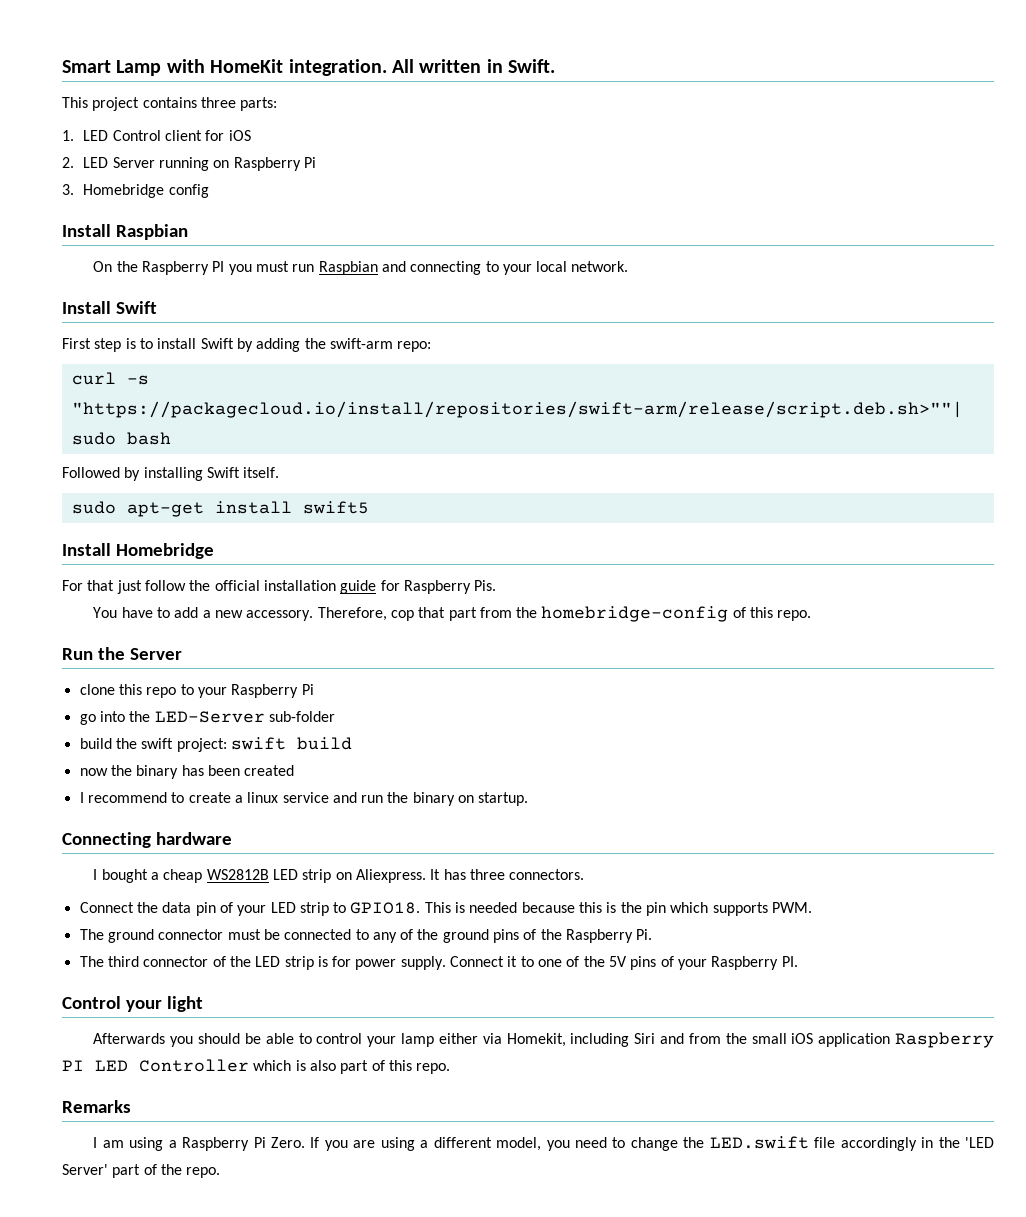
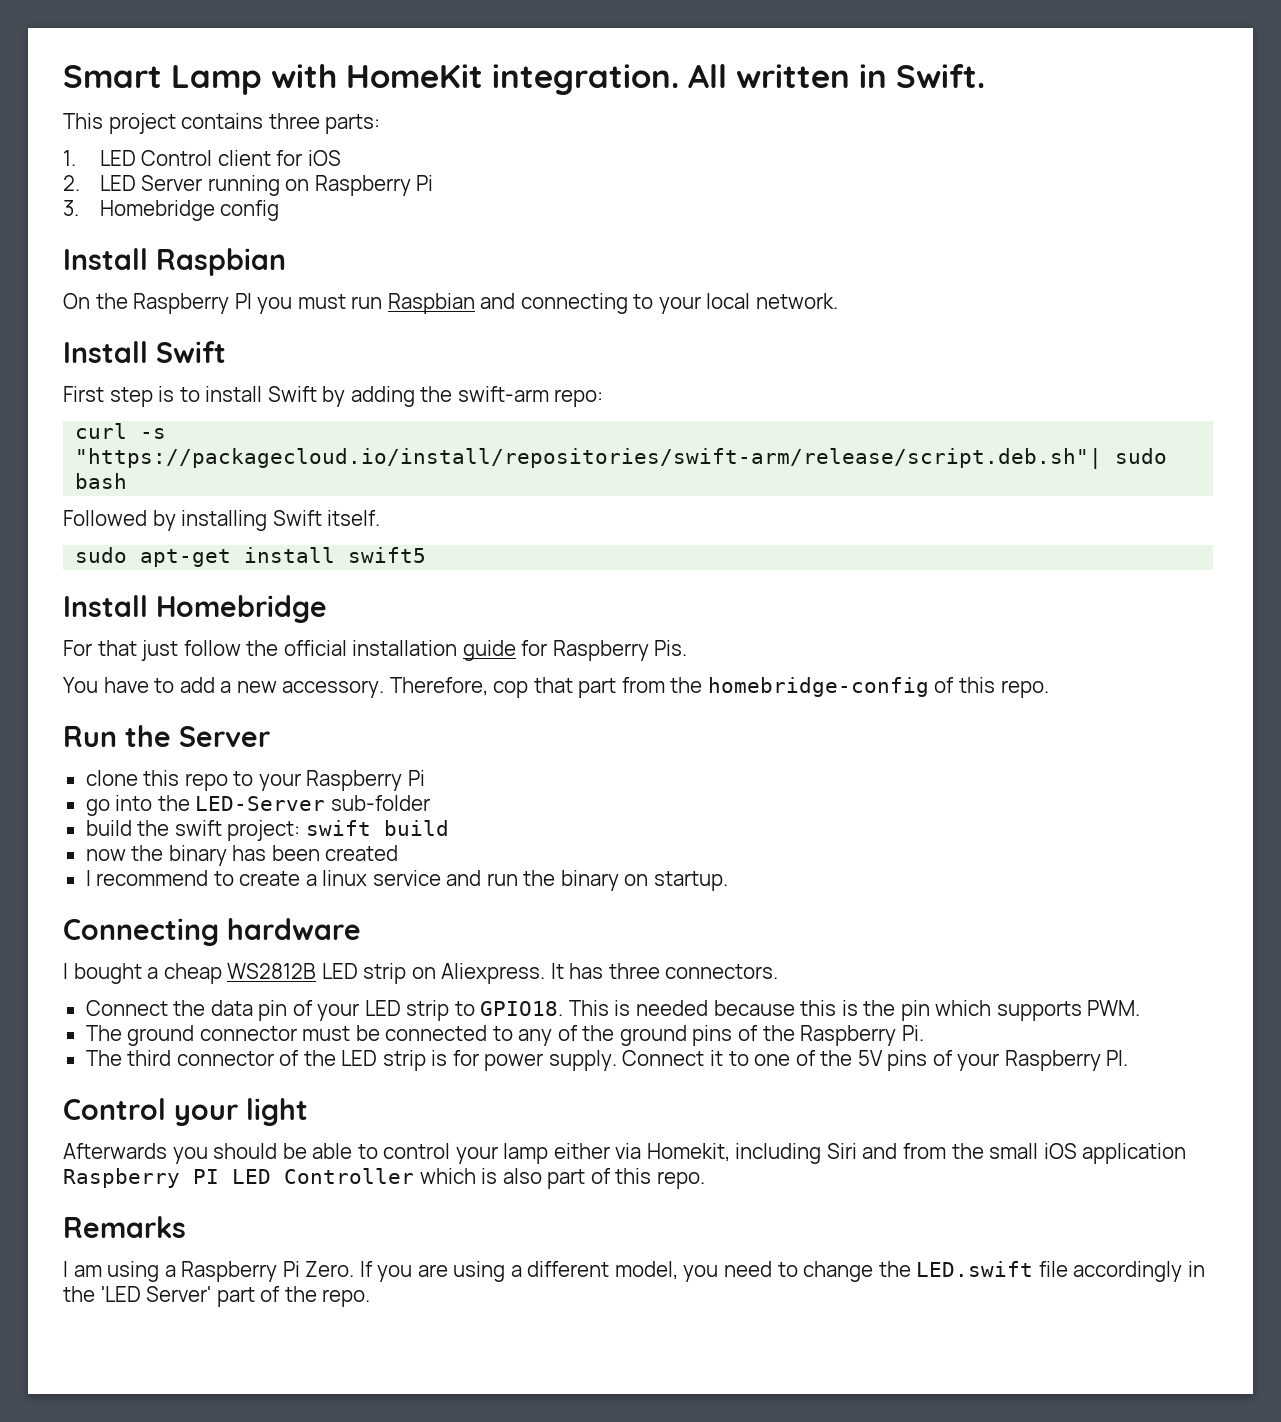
- curl -s "https://packagecloud.io/install/repositories/swift-arm/release/script.deb.sh>""| sudo bash
+ curl -s "https://packagecloud.io/install/repositories/swift-arm/release/script.deb.sh"| sudo bash

